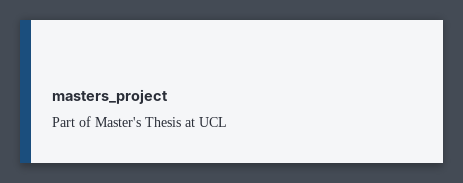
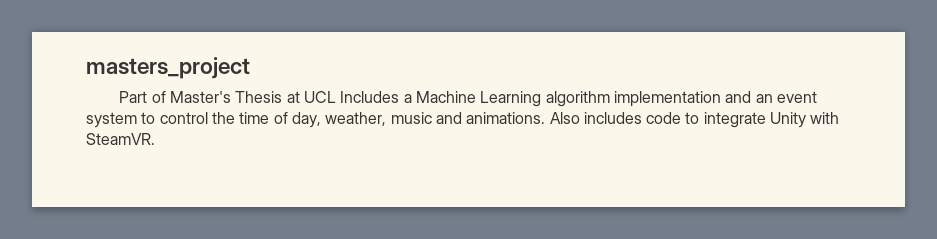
- Part of Master's Thesis at UCL
+ Part of Master's Thesis at UCL Includes a Machine Learning algorithm implementation and an event system to control the time of day, weather, music and animations. Also includes code to integrate Unity with SteamVR.

